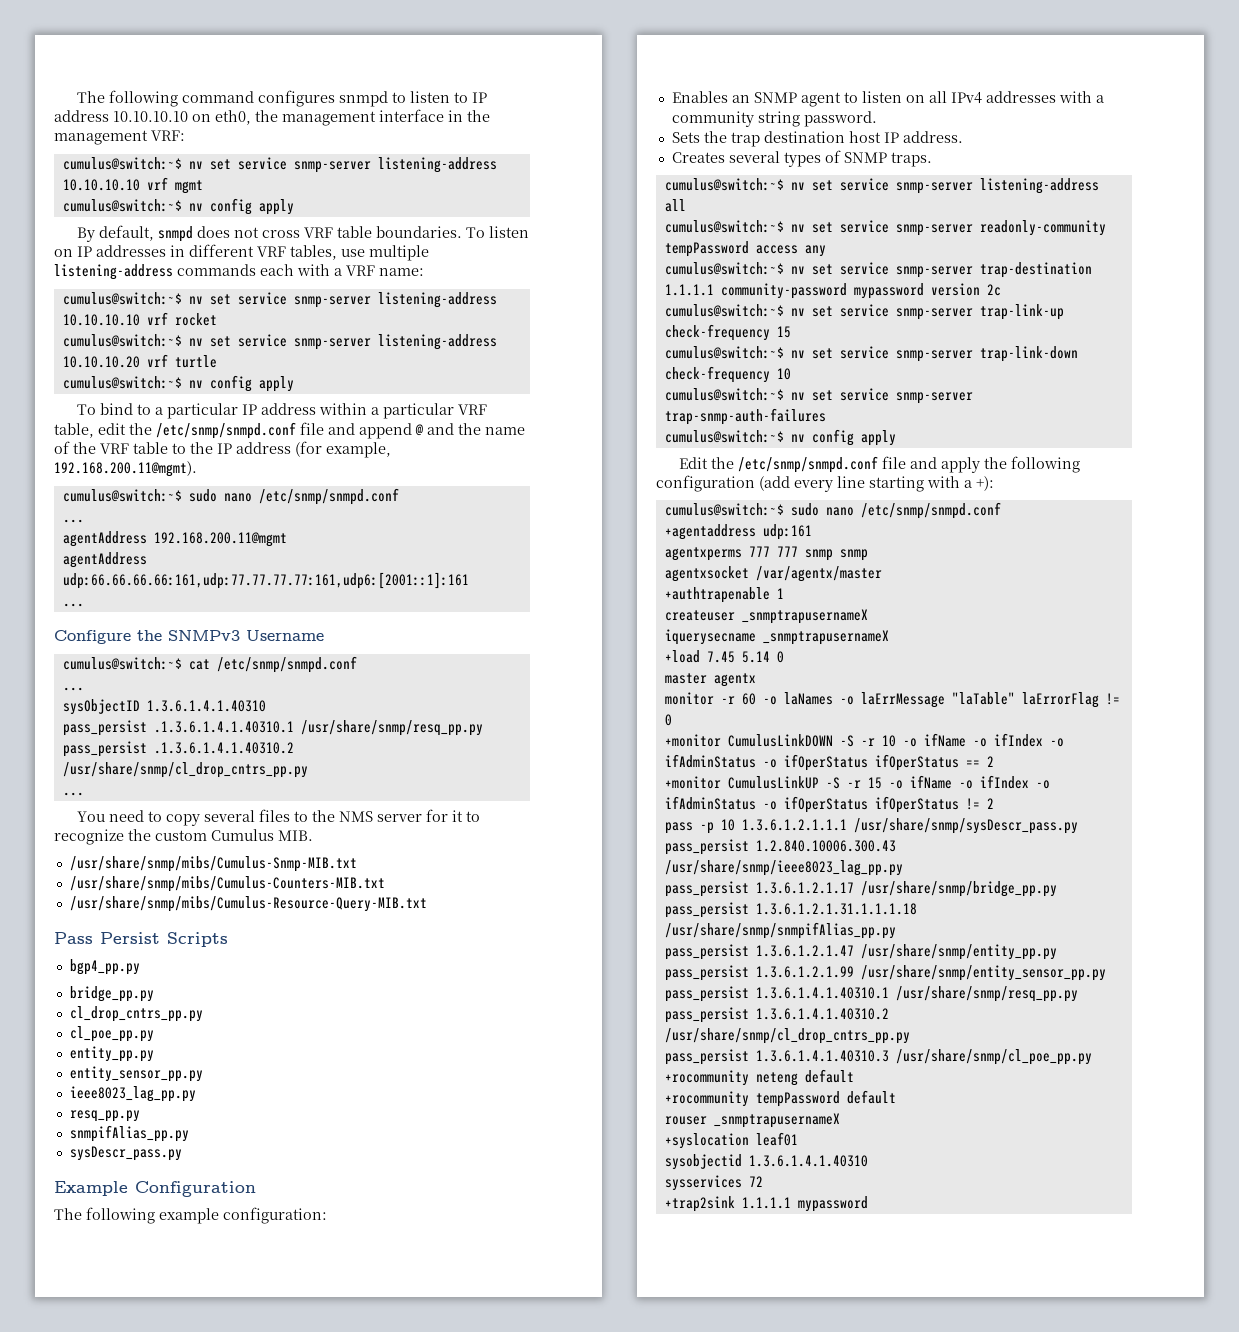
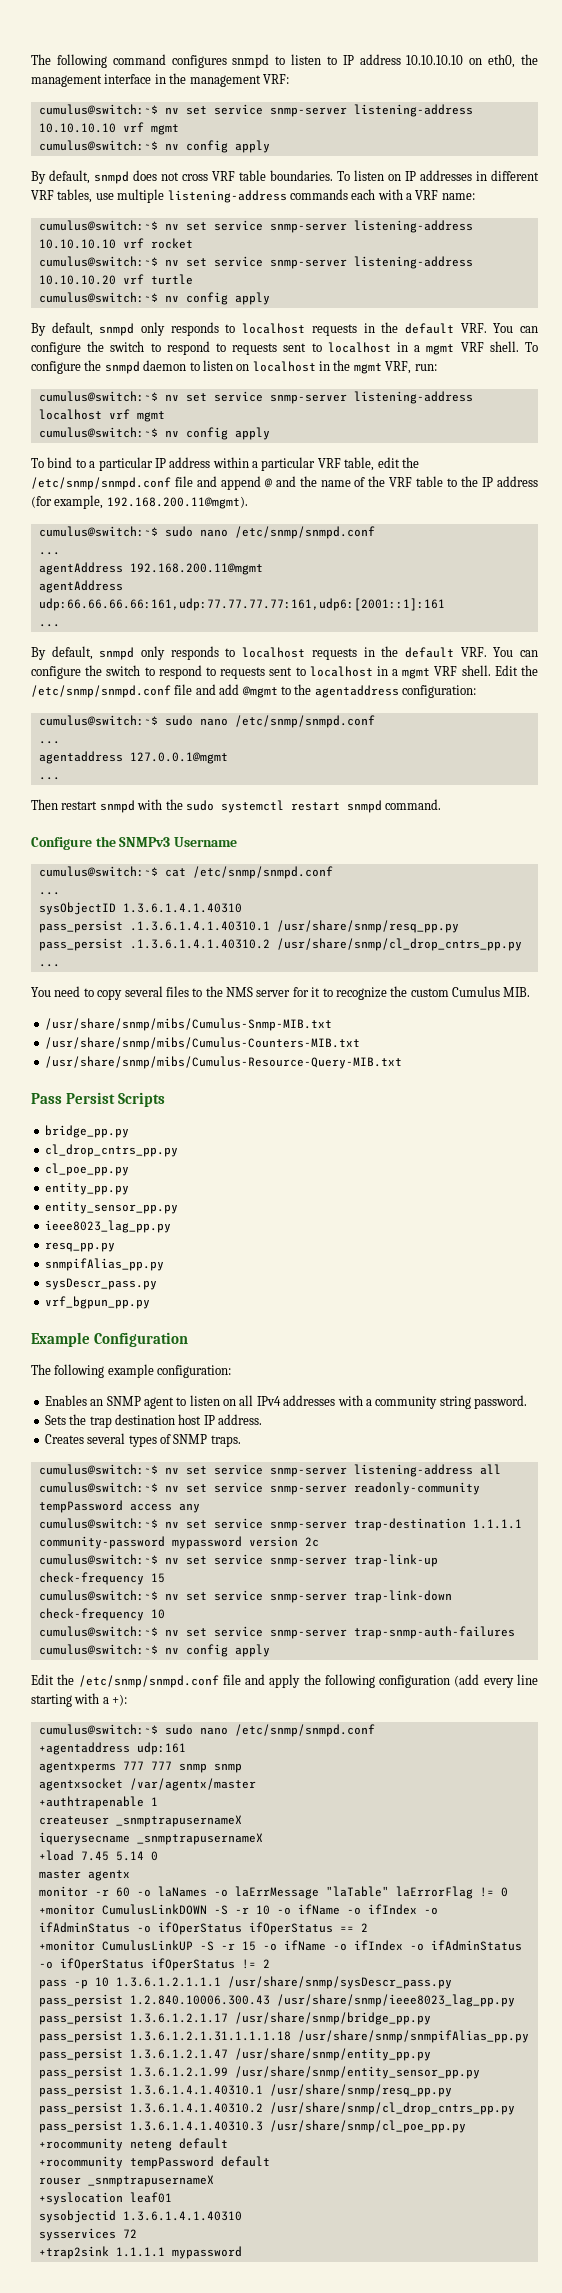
+ By default, snmpd only responds to localhost requests in the default VRF. You can configure the switch to respond to requests sent to localhost in a mgmt VRF shell. To configure the snmpd daemon to listen on localhost in the mgmt VRF, run:
+ cumulus@switch:~$ nv set service snmp-server listening-address localhost vrf mgmt
+ cumulus@switch:~$ nv config apply
+ By default, snmpd only responds to localhost requests in the default VRF. You can configure the switch to respond to requests sent to localhost in a mgmt VRF shell. Edit the /etc/snmp/snmpd.conf file and add @mgmt to the agentaddress configuration:
+ cumulus@switch:~$ sudo nano /etc/snmp/snmpd.conf
+ ...
+ agentaddress 127.0.0.1@mgmt
+ ...
+ Then restart snmpd with the sudo systemctl restart snmpd command.
- bgp4_pp.py
+ vrf_bgpun_pp.py

